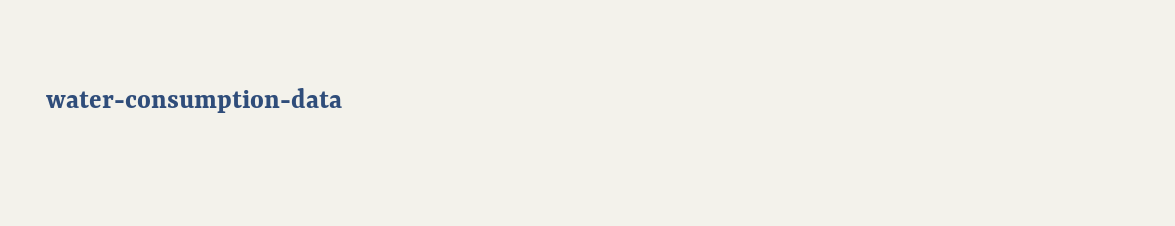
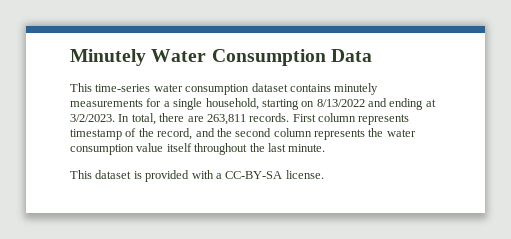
- water-consumption-data
+ Minutely Water Consumption Data
+ This time-series water consumption dataset contains minutely measurements for a single household, starting on 8/13/2022 and ending at 3/2/2023. In total, there are 263,811 records. First column represents timestamp of the record, and the second column represents the water consumption value itself throughout the last minute.
+ This dataset is provided with a CC-BY-SA license.

